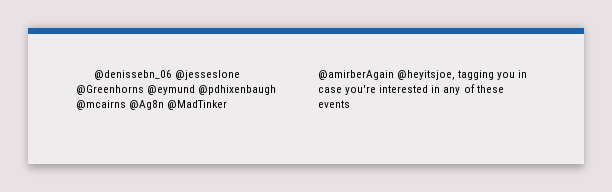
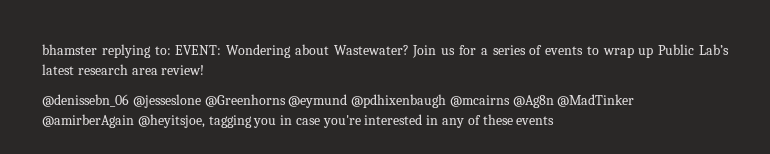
+ bhamster replying to: EVENT: Wondering about Wastewater? Join us for a series of events to wrap up Public Lab’s latest research area review!

